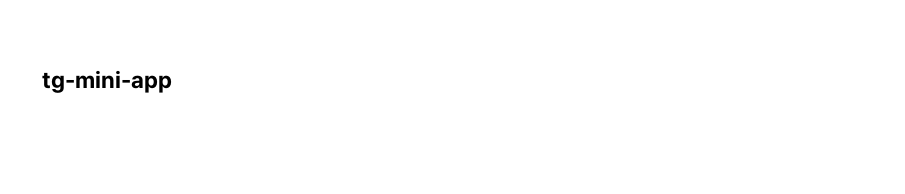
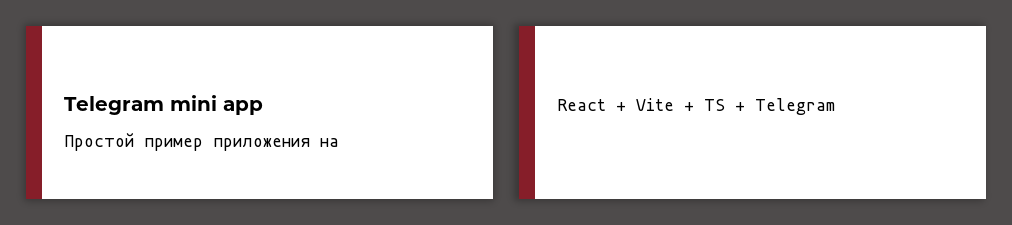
- tg-mini-app
+ Telegram mini app
+ Простой пример приложения на React + Vite + TS + Telegram

